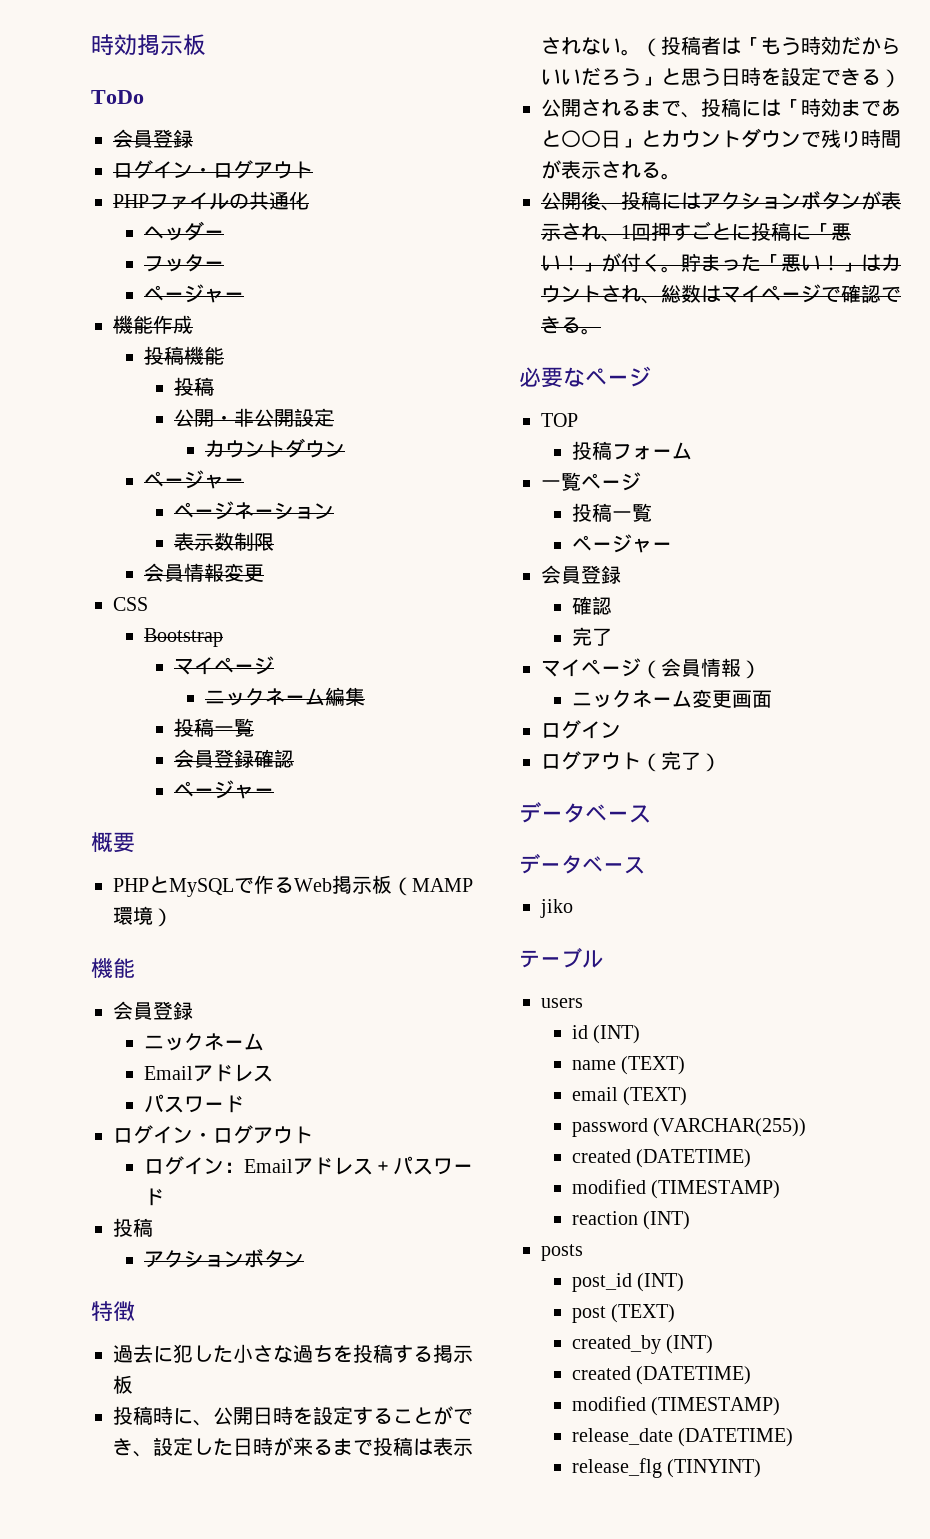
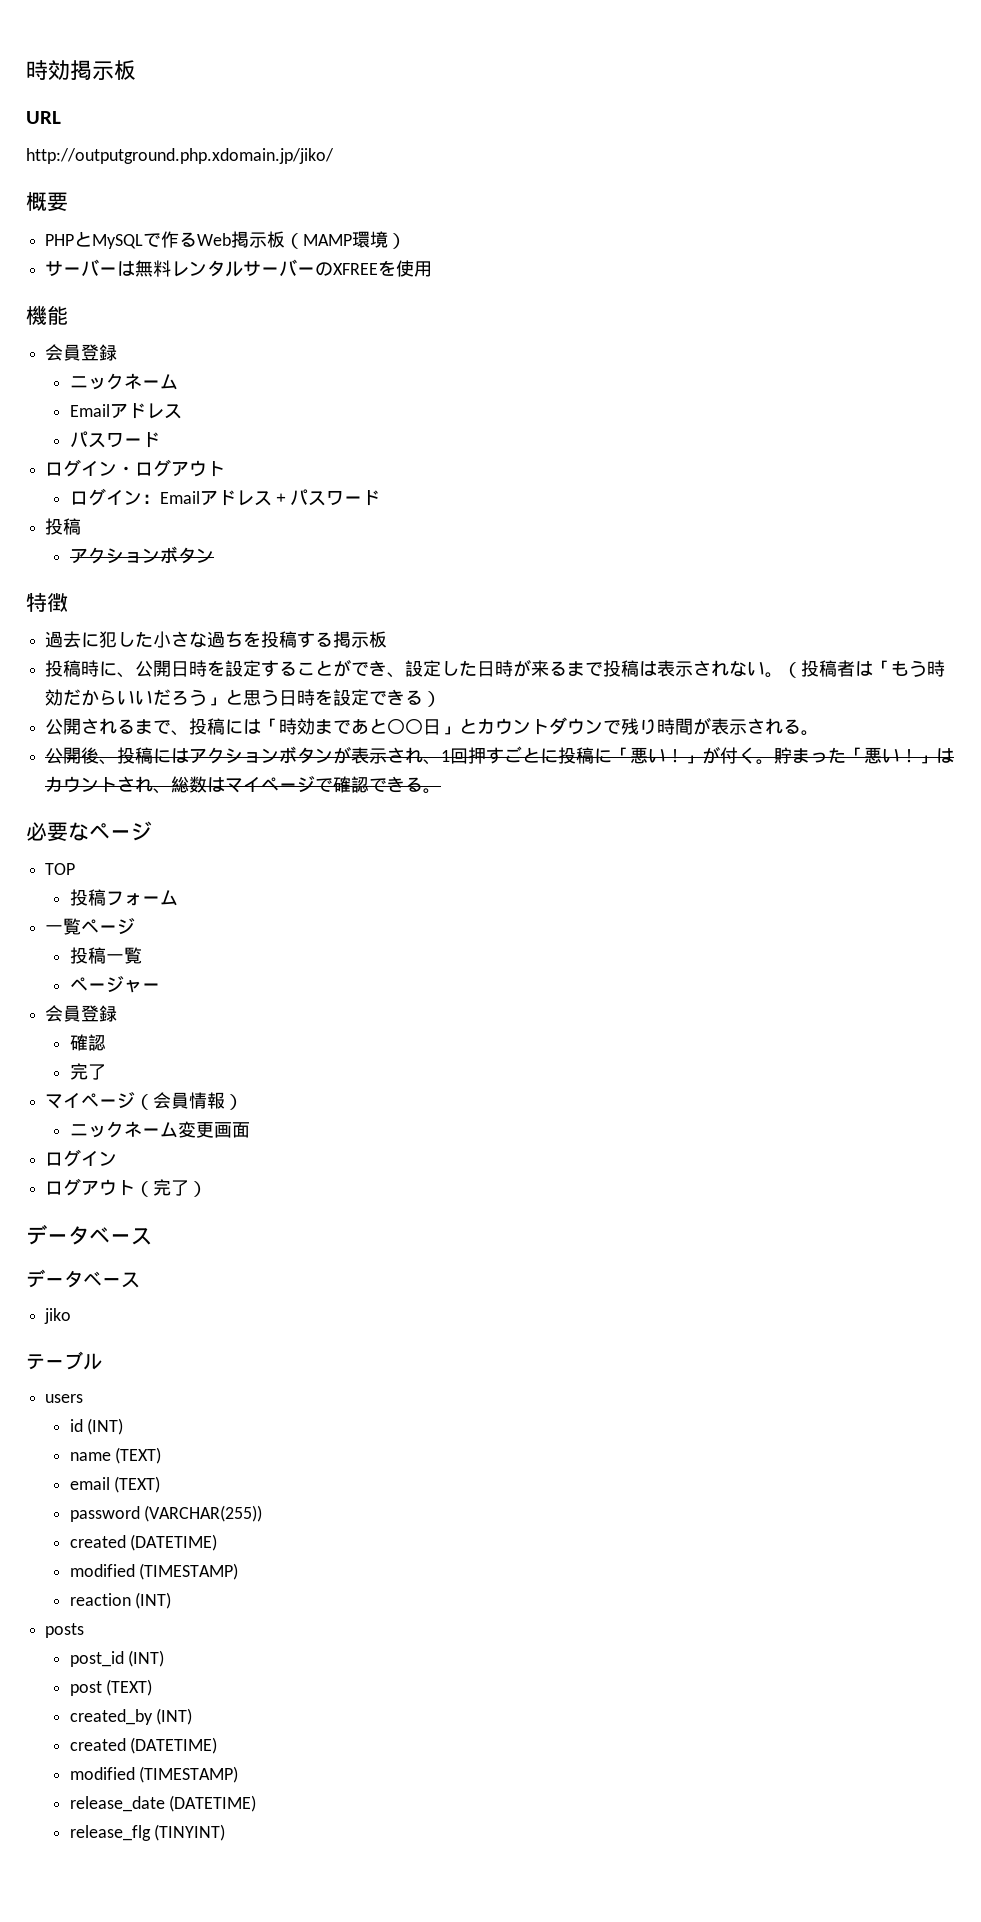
- ToDo
- 会員登録
- ログイン・ログアウト
- PHPファイルの共通化
- ヘッダー
- フッター
- ページャー
- 機能作成
- 投稿機能
- 投稿
- 公開・非公開設定
- カウントダウン
- ページャー
- ページネーション
- 表示数制限
- 会員情報変更
- CSS
- Bootstrap
- マイページ
- ニックネーム編集
- 投稿一覧
- 会員登録確認
- ページャー
+ URL
+ http://outputground.php.xdomain.jp/jiko/
+ サーバーは無料レンタルサーバーのXFREEを使用

